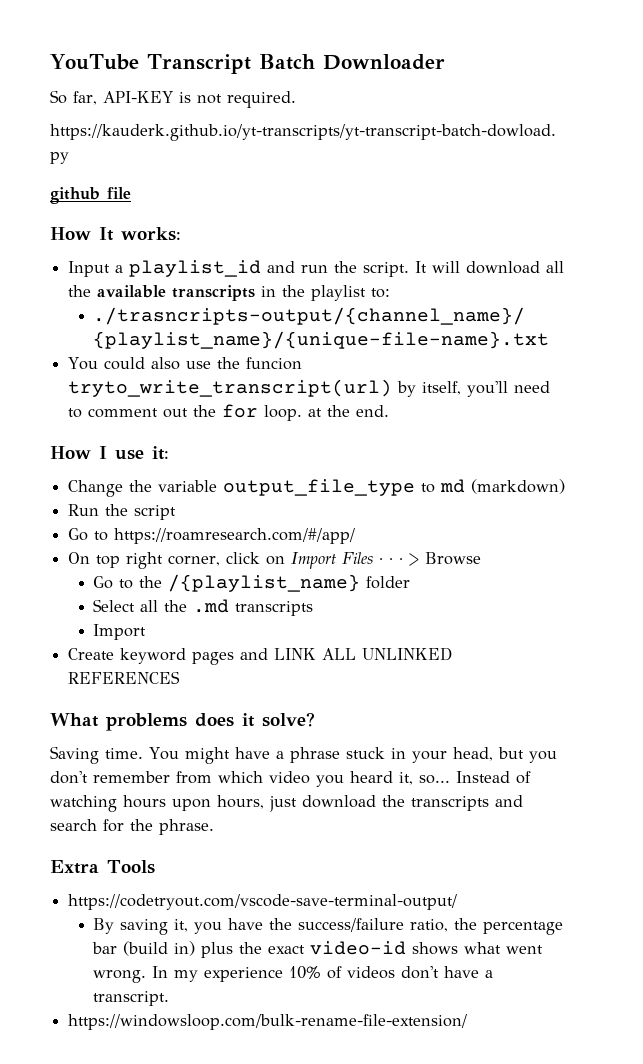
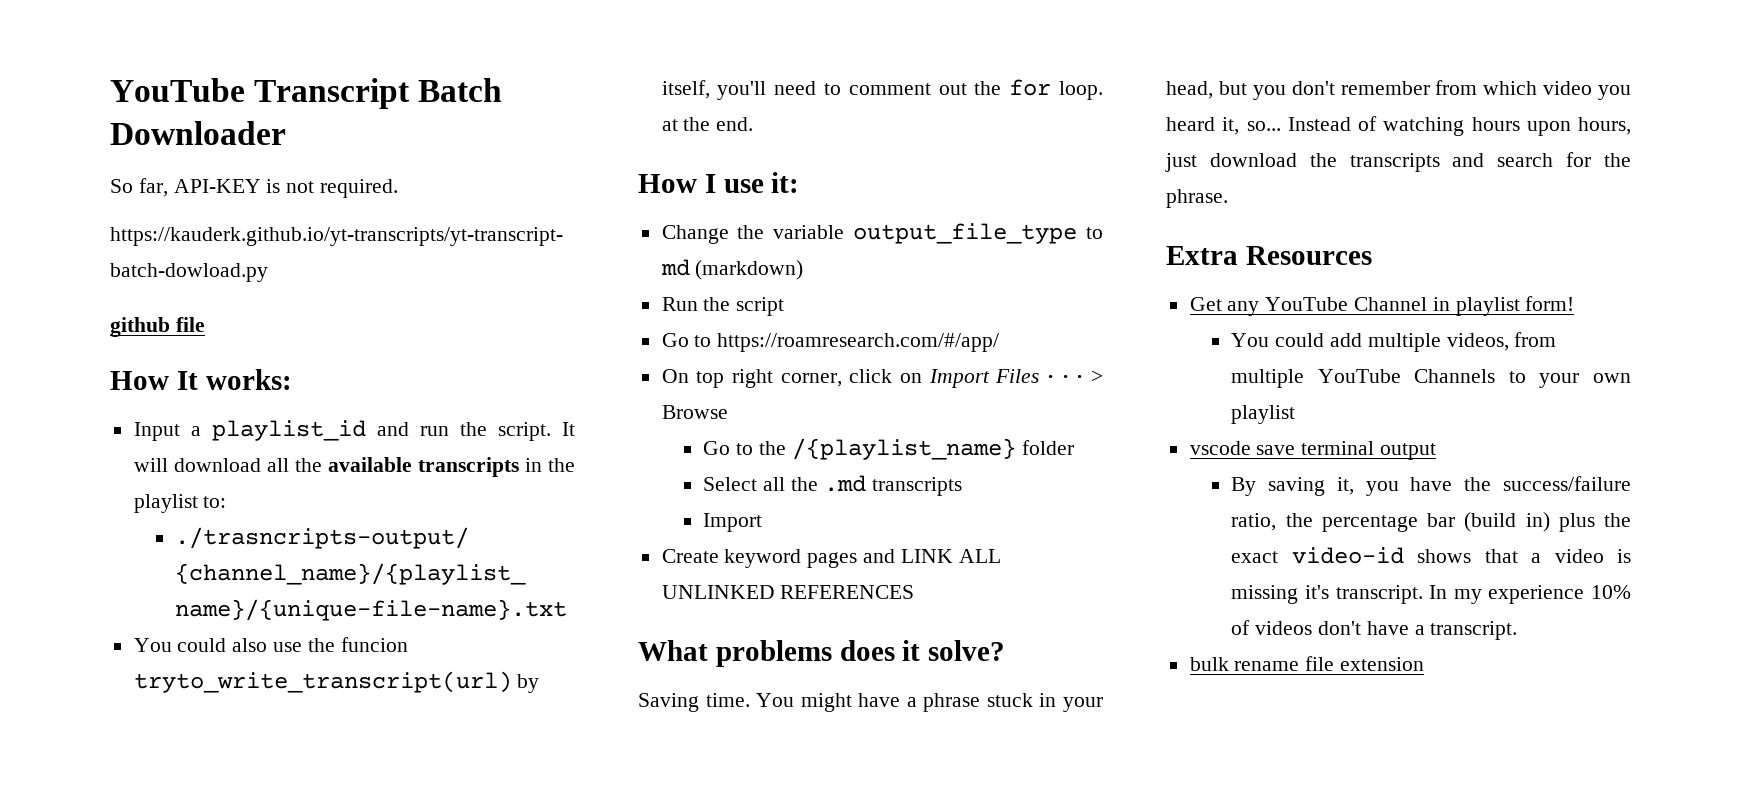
- Extra Tools
- https://codetryout.com/vscode-save-terminal-output/
+ Extra Resources
+ Get any YouTube Channel in playlist form!
+ You could add multiple videos, from multiple YouTube Channels to your own playlist
+ vscode save terminal output
- By saving it, you have the success/failure ratio, the percentage bar (build in) plus the exact video-id shows what went wrong.
+ By saving it, you have the success/failure ratio, the percentage bar (build in) plus the exact video-id shows that a video is missing it's transcript.
- https://windowsloop.com/bulk-rename-file-extension/
+ bulk rename file extension

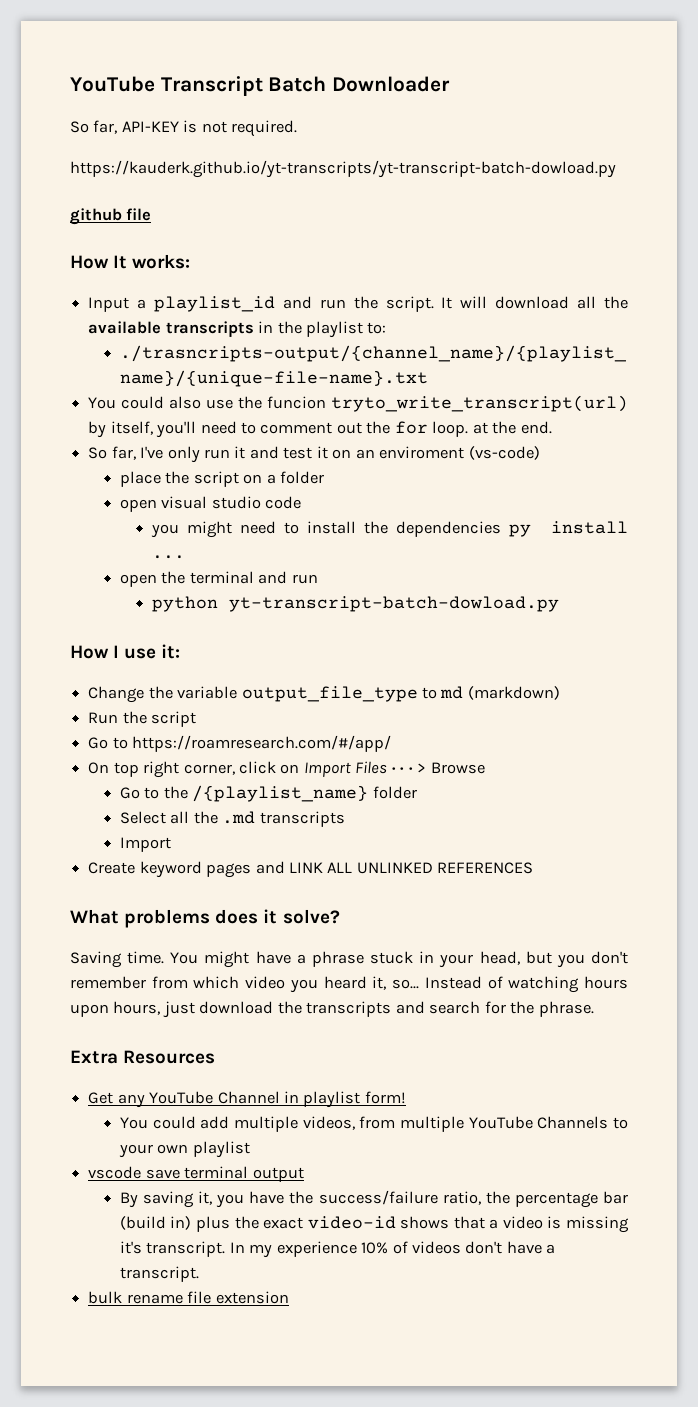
+ So far, I've only run it and test it on an enviroment (vs-code)
+ place the script on a folder
+ open visual studio code
+ you might need to install the dependencies py install ...
+ open the terminal and run
+ python yt-transcript-batch-dowload.py

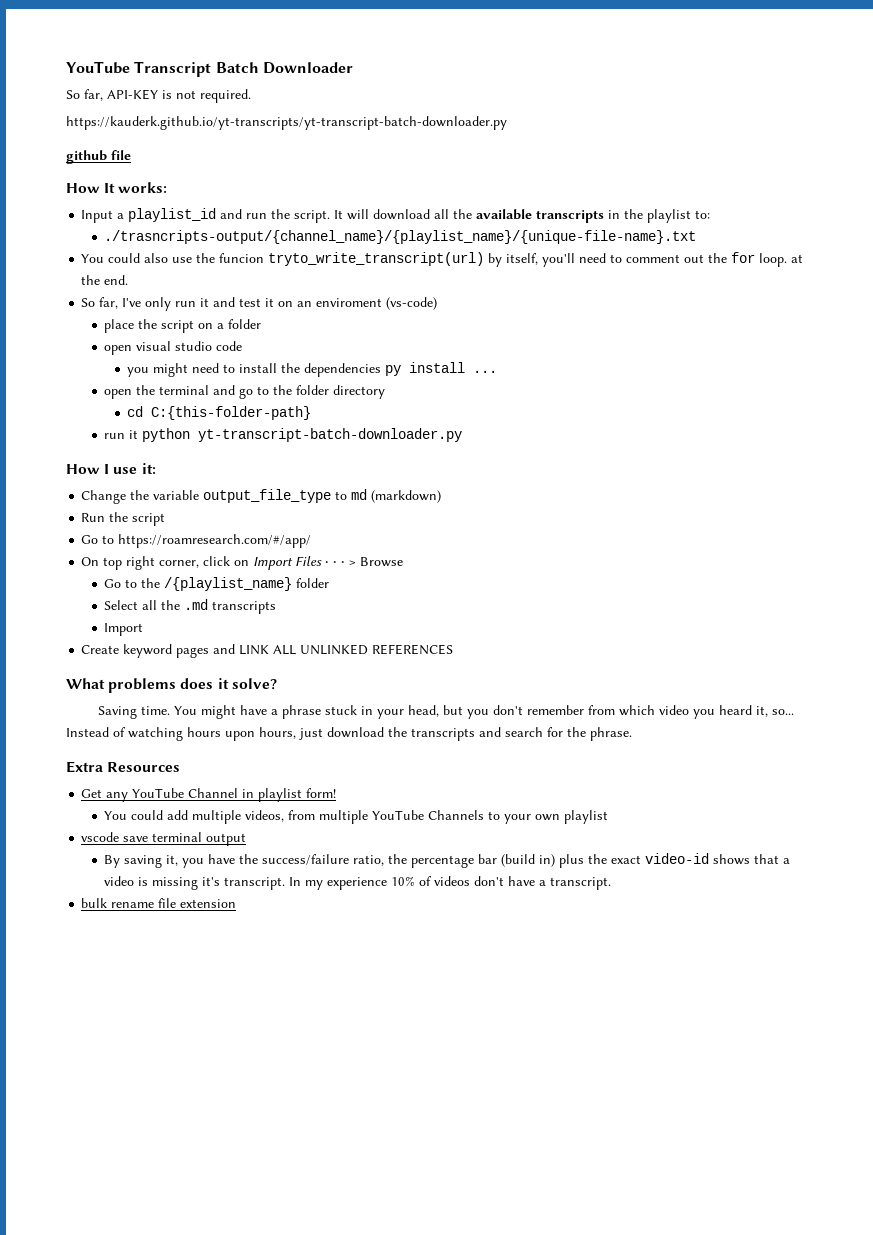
- https://kauderk.github.io/yt-transcripts/yt-transcript-batch-dowload.py
+ https://kauderk.github.io/yt-transcripts/yt-transcript-batch-downloader.py
- open the terminal and run
- python yt-transcript-batch-dowload.py
+ open the terminal and go to the folder directory
+ cd C:{this-folder-path}
+ run it python yt-transcript-batch-downloader.py

